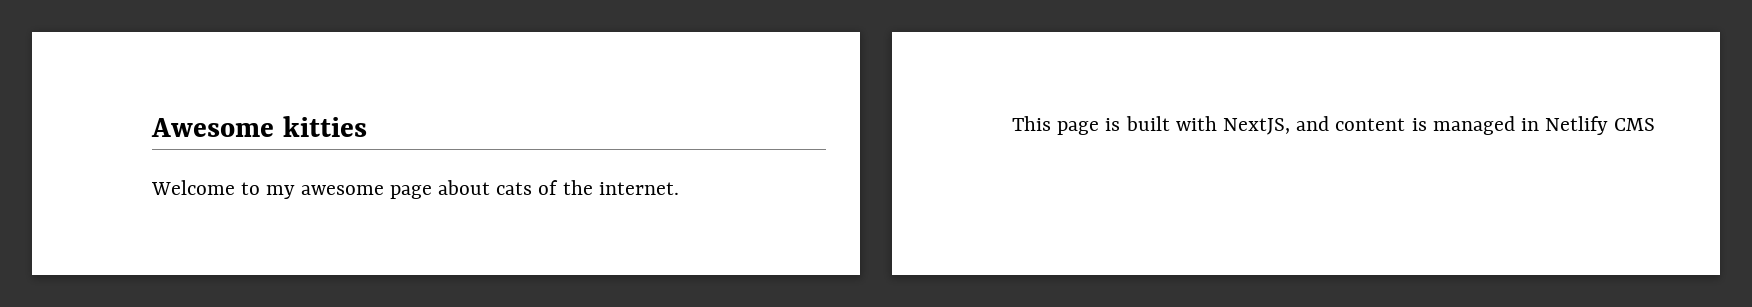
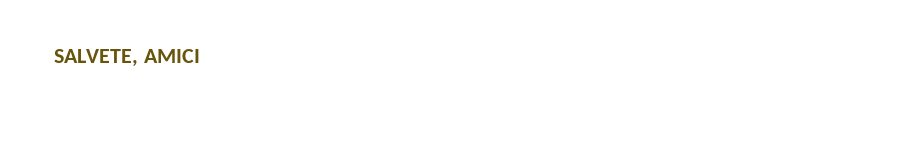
- Awesome kitties
- Welcome to my awesome page about cats of the internet.
- This page is built with NextJS, and content is managed in Netlify CMS
+ SALVETE, AMICI

